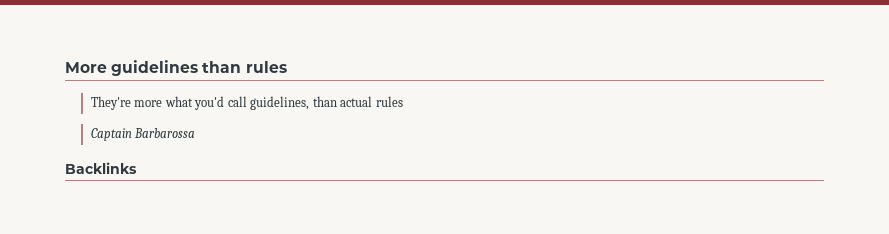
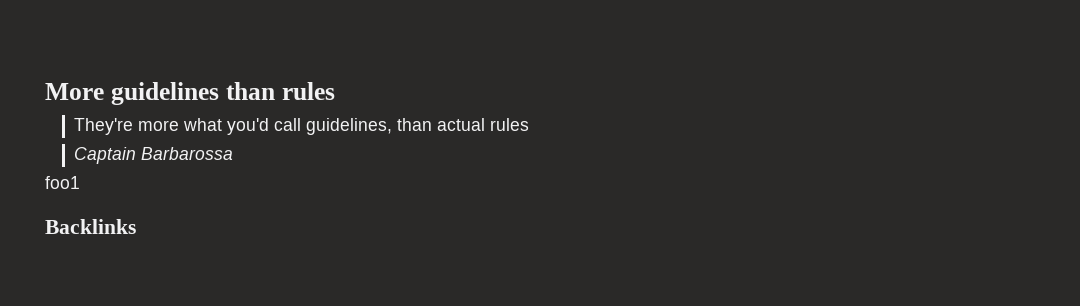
+ foo1

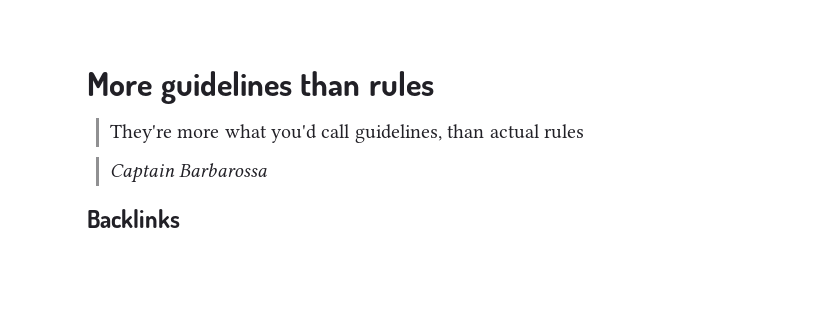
- foo1

